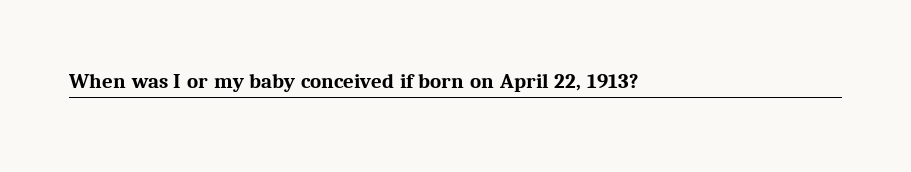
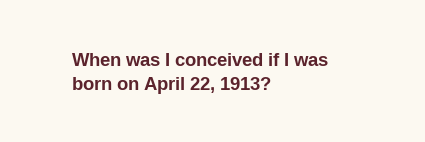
- When was I or my baby conceived if born on April 22, 1913?
+ When was I conceived if I was born on April 22, 1913?

